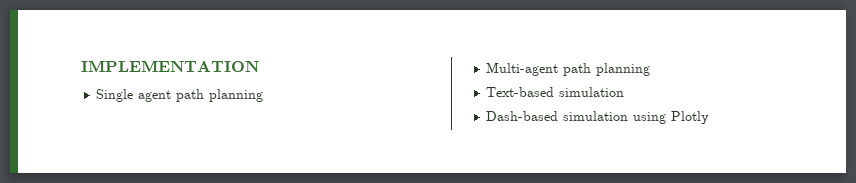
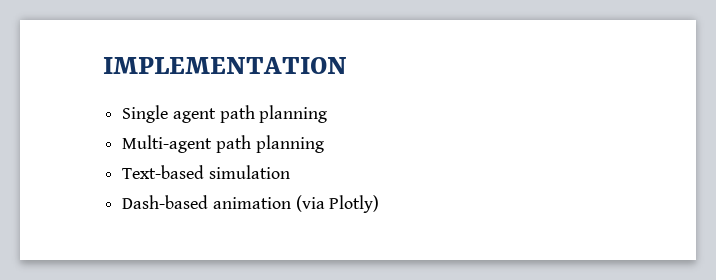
- Dash-based simulation using Plotly
+ Dash-based animation (via Plotly)

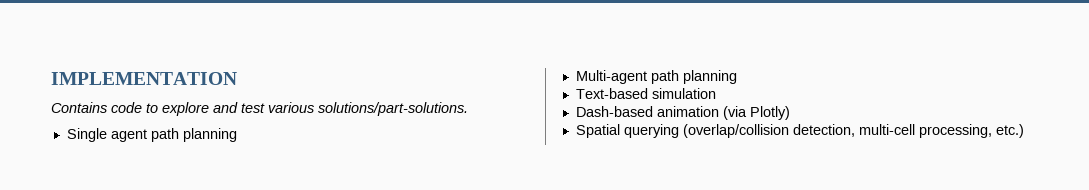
+ Contains code to explore and test various solutions/part-solutions.
+ Spatial querying (overlap/collision detection, multi-cell processing, etc.)

